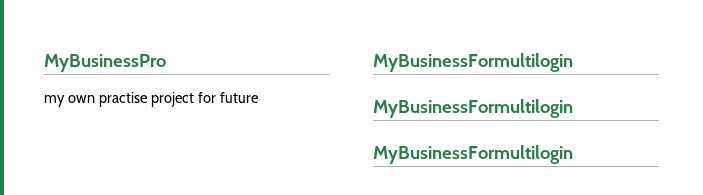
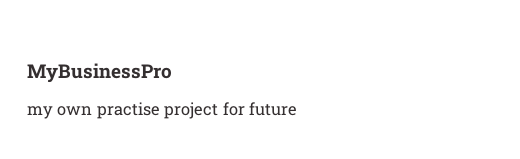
  my own practise project for future
- MyBusinessFormultilogin
- MyBusinessFormultilogin
- MyBusinessFormultilogin

